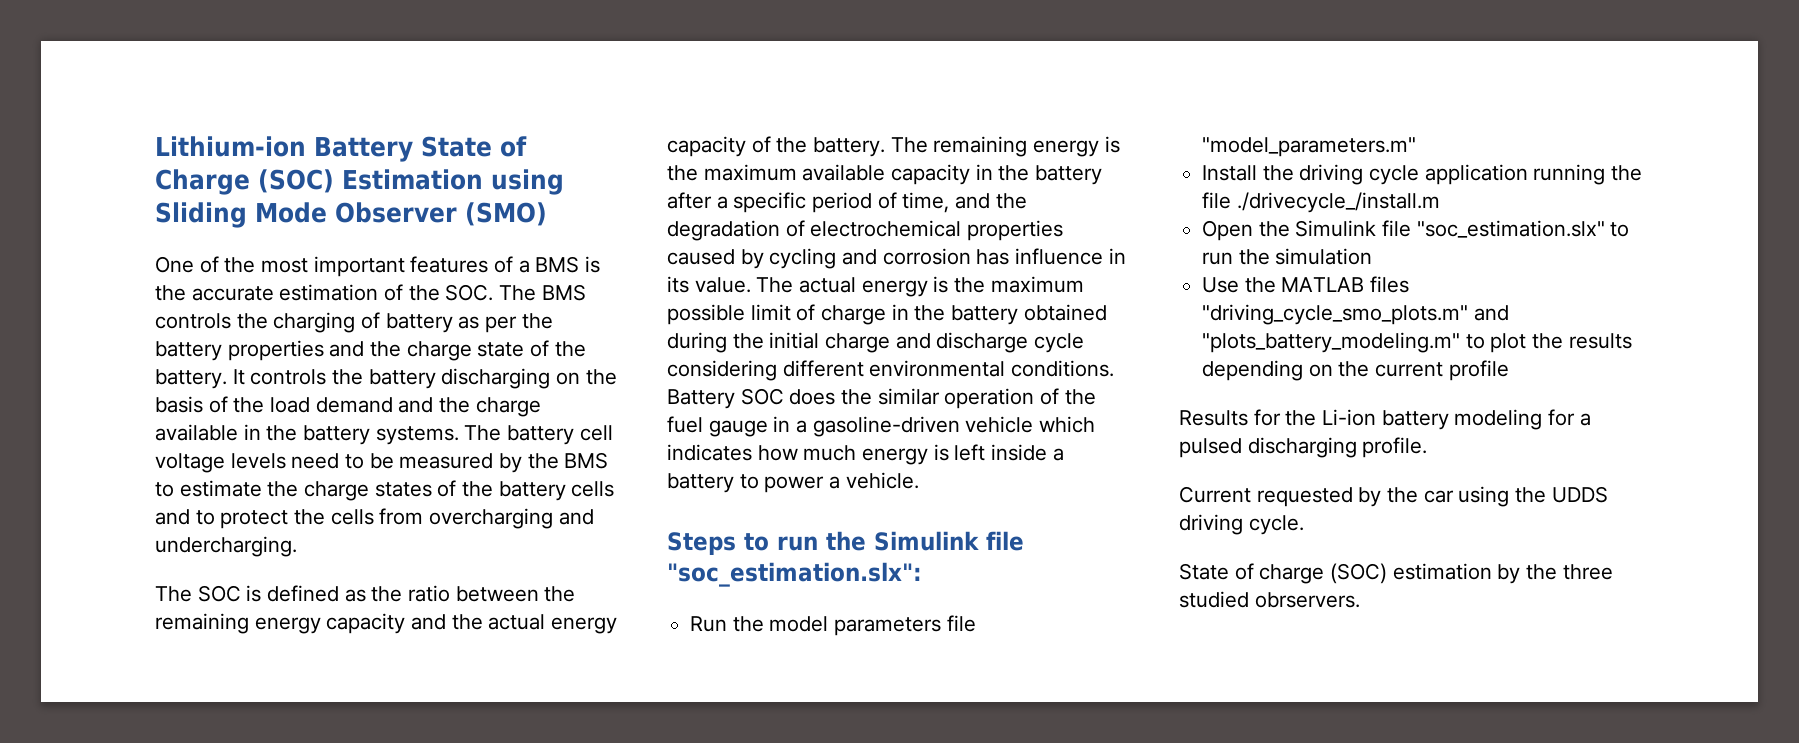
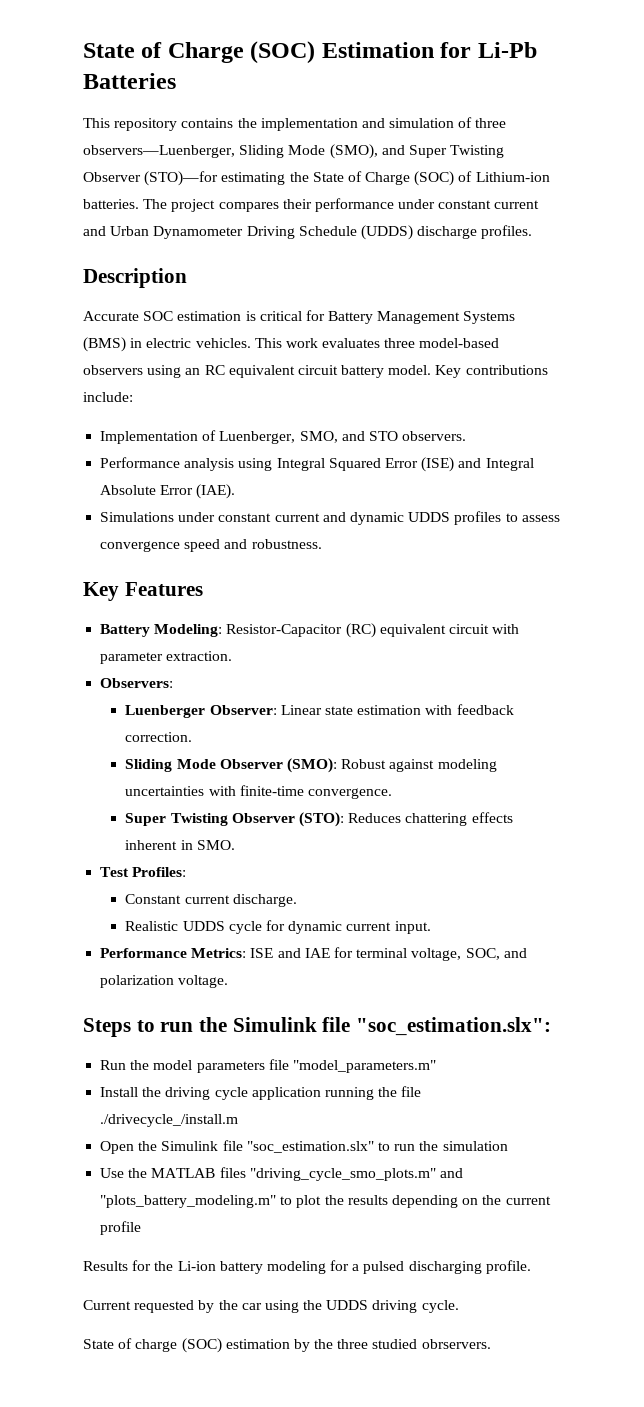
- Lithium-ion Battery State of Charge (SOC) Estimation using Sliding Mode Observer (SMO)
- One of the most important features of a BMS is the accurate estimation of the SOC. The BMS controls the charging of battery as per the battery properties and the charge state of the battery. It controls the battery discharging on the basis of the load demand and the charge available in the battery systems. The battery cell voltage levels need to be measured by the BMS to estimate the charge states of the battery cells and to protect the cells from overcharging and undercharging.
- The SOC is defined as the ratio between the remaining energy capacity and the actual energy capacity of the battery. The remaining energy is the maximum available capacity in the battery after a specific period of time, and the degradation of electrochemical properties caused by cycling and corrosion has influence in its value. The actual energy is the maximum possible limit of charge in the battery obtained during the initial charge and discharge cycle considering different environmental conditions. Battery SOC does the similar operation of the fuel gauge in a gasoline-driven vehicle which indicates how much energy is left inside a battery to power a vehicle.
+ State of Charge (SOC) Estimation for Li-Pb Batteries
+ This repository contains the implementation and simulation of three observers—Luenberger, Sliding Mode (SMO), and Super Twisting Observer (STO)—for estimating the State of Charge (SOC) of Lithium-ion batteries. The project compares their performance under constant current and Urban Dynamometer Driving Schedule (UDDS) discharge profiles.
+ Description
+ Accurate SOC estimation is critical for Battery Management Systems (BMS) in electric vehicles. This work evaluates three model-based observers using an RC equivalent circuit battery model. Key contributions include:
+ Implementation of Luenberger, SMO, and STO observers.
+ Performance analysis using Integral Squared Error (ISE) and Integral Absolute Error (IAE).
+ Simulations under constant current and dynamic UDDS profiles to assess convergence speed and robustness.
+ Key Features
+ Battery Modeling: Resistor-Capacitor (RC) equivalent circuit with parameter extraction.
+ Observers:
+ Luenberger Observer: Linear state estimation with feedback correction.
+ Sliding Mode Observer (SMO): Robust against modeling uncertainties with finite-time convergence.
+ Super Twisting Observer (STO): Reduces chattering effects inherent in SMO.
+ Test Profiles:
+ Constant current discharge.
+ Realistic UDDS cycle for dynamic current input.
+ Performance Metrics: ISE and IAE for terminal voltage, SOC, and polarization voltage.

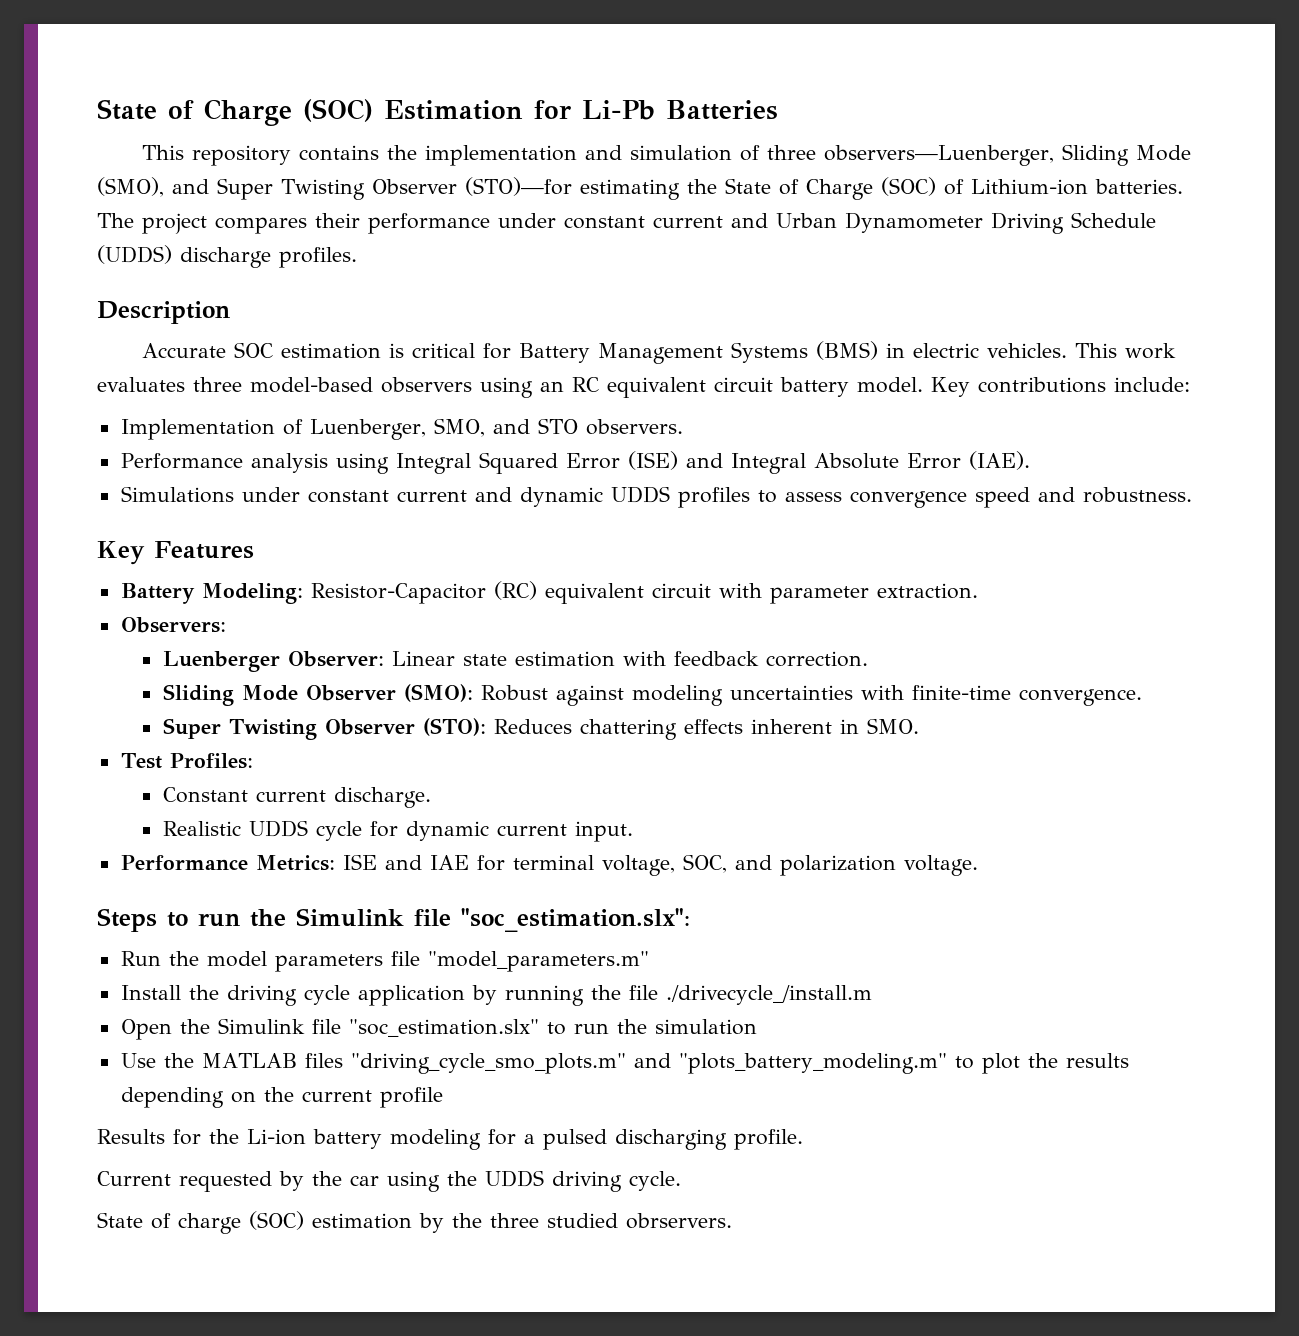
- Install the driving cycle application running the file ./drivecycle_/install.m
+ Install the driving cycle application by running the file ./drivecycle_/install.m

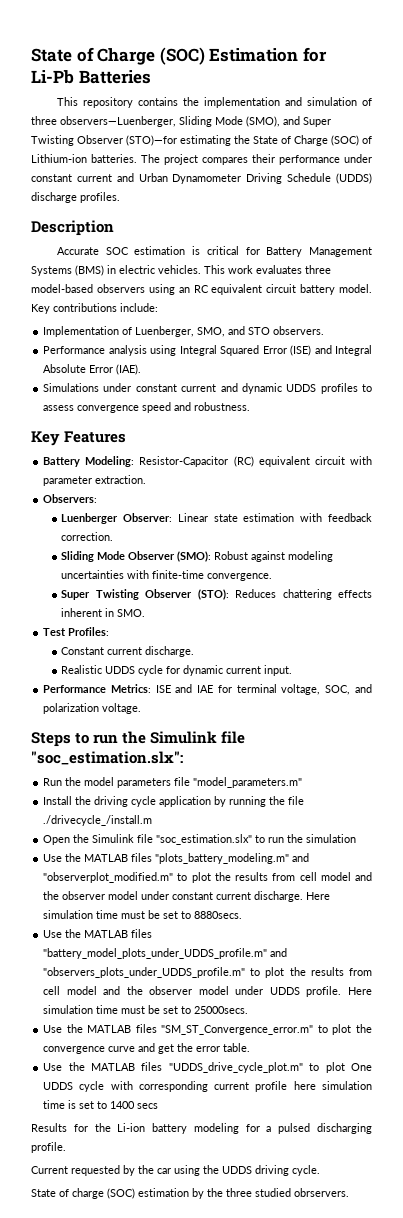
- Use the MATLAB files "driving_cycle_smo_plots.m" and "plots_battery_modeling.m" to plot the results depending on the current profile
+ Use the MATLAB files "plots_battery_modeling.m" and "observerplot_modified.m" to plot the results from cell model and the observer model under constant current discharge. Here simulation time must be set to 8880secs.
+ Use the MATLAB files "battery_model_plots_under_UDDS_profile.m" and "observers_plots_under_UDDS_profile.m" to plot the results from cell model and the observer model under UDDS profile. Here simulation time must be set to 25000secs.
+ Use the MATLAB files "SM_ST_Convergence_error.m" to plot the convergence curve and get the error table.
+ Use the MATLAB files "UDDS_drive_cycle_plot.m" to plot One UDDS cycle with corresponding current profile here simulation time is set to 1400 secs

